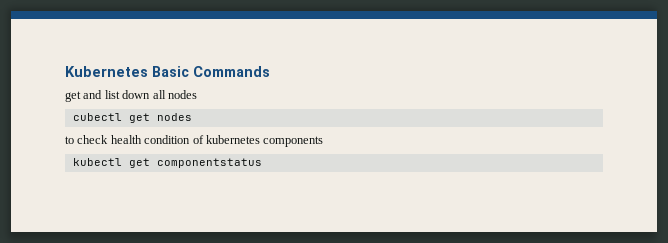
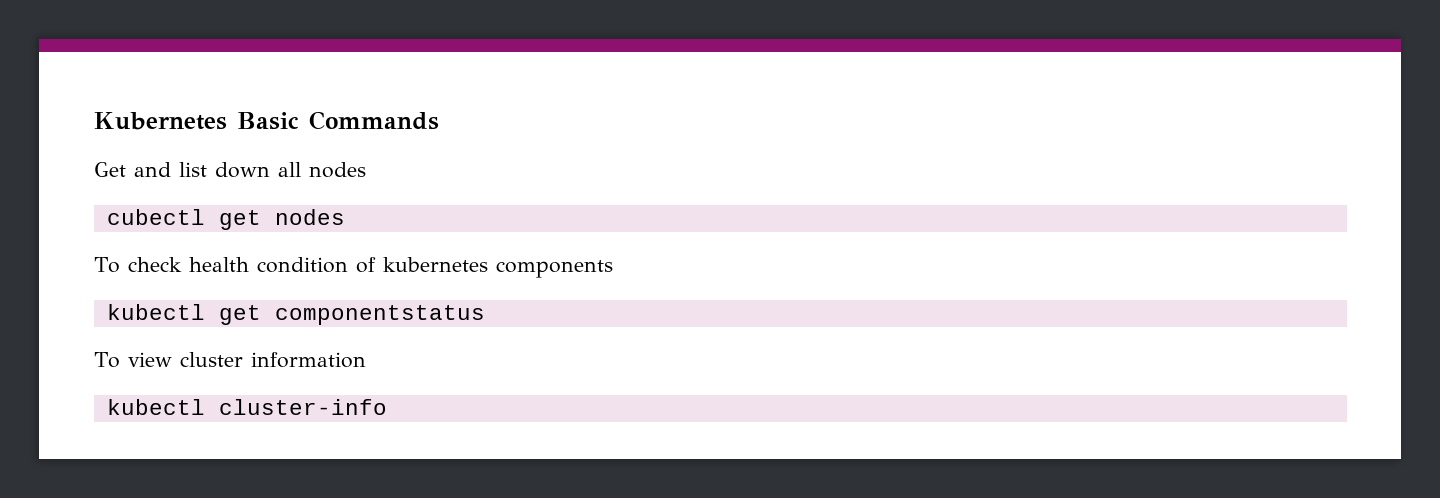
- get and list down all nodes
+ Get and list down all nodes
- to check health condition of kubernetes components
+ To check health condition of kubernetes components
+ To view cluster information
+ kubectl cluster-info

